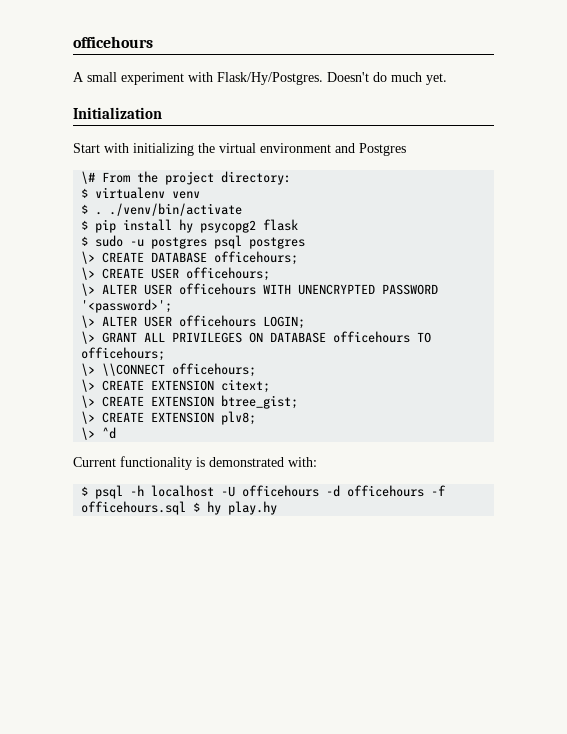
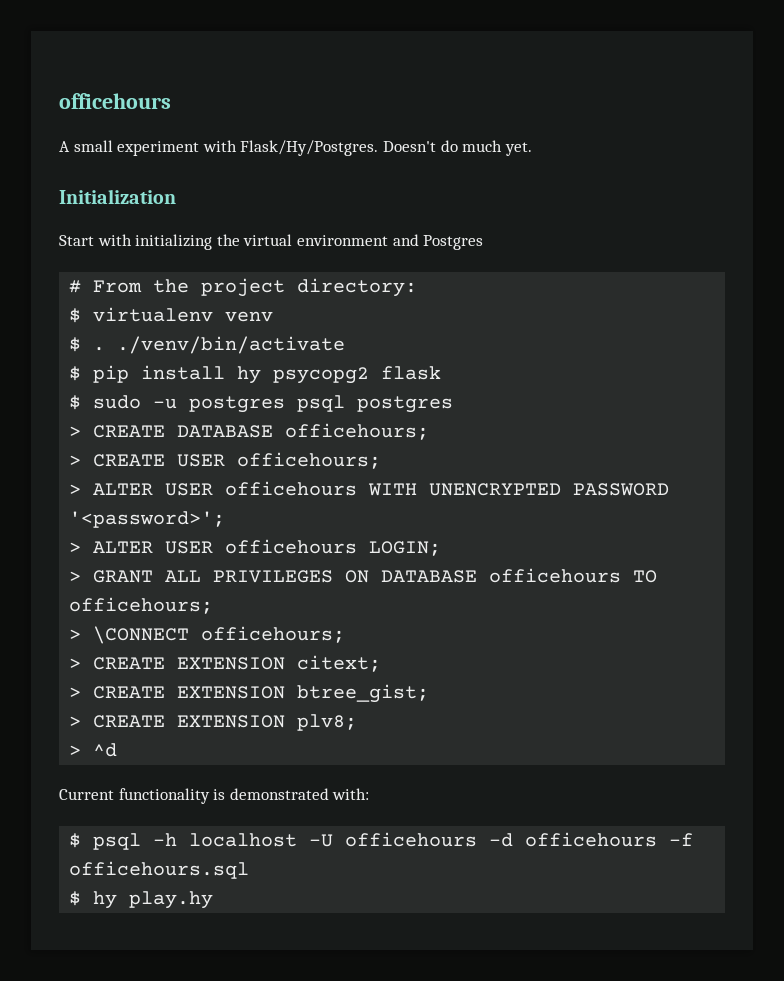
- \# From the project directory:
+ # From the project directory:
- \> CREATE DATABASE officehours;
+ > CREATE DATABASE officehours;
- \> CREATE USER officehours;
+ > CREATE USER officehours;
- \> ALTER USER officehours WITH UNENCRYPTED PASSWORD '<password>';
+ > ALTER USER officehours WITH UNENCRYPTED PASSWORD '<password>';
- \> ALTER USER officehours LOGIN;
+ > ALTER USER officehours LOGIN;
- \> GRANT ALL PRIVILEGES ON DATABASE officehours TO officehours;
+ > GRANT ALL PRIVILEGES ON DATABASE officehours TO officehours;
- \> \\CONNECT officehours;
- \> CREATE EXTENSION citext;
+ > \CONNECT officehours;
+ > CREATE EXTENSION citext;
- \> CREATE EXTENSION btree_gist;
+ > CREATE EXTENSION btree_gist;
- \> CREATE EXTENSION plv8;
+ > CREATE EXTENSION plv8;
- \> ^d
+ > ^d
- $ psql -h localhost -U officehours -d officehours -f officehours.sql $ hy play.hy
+ $ psql -h localhost -U officehours -d officehours -f officehours.sql
+ $ hy play.hy

